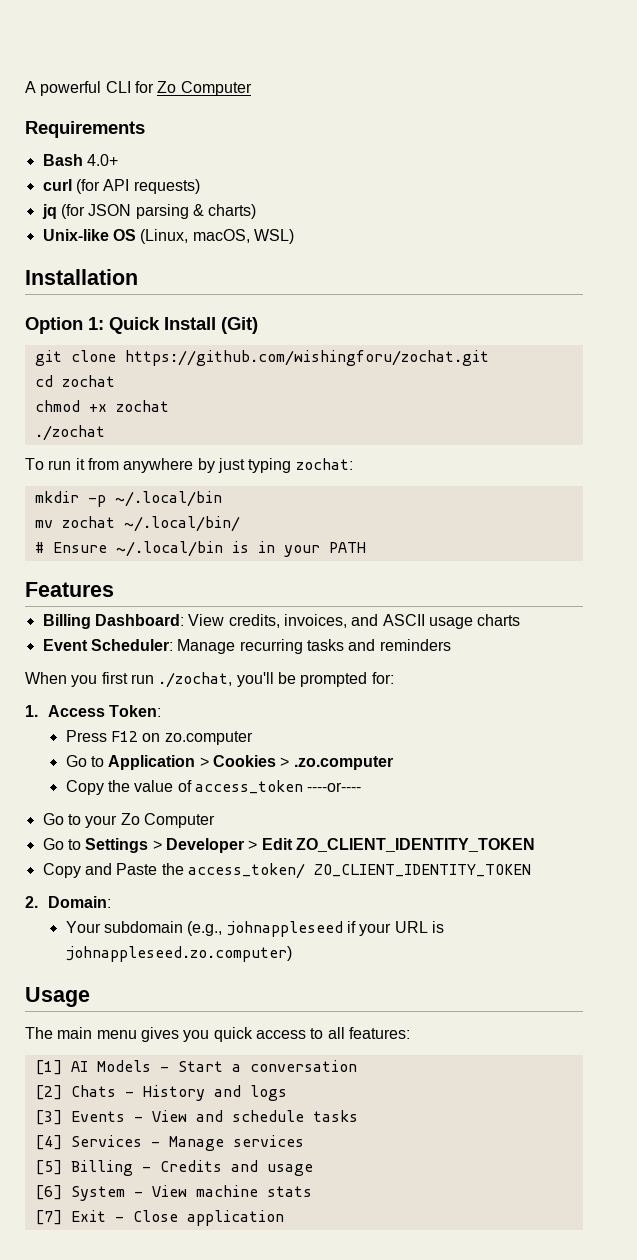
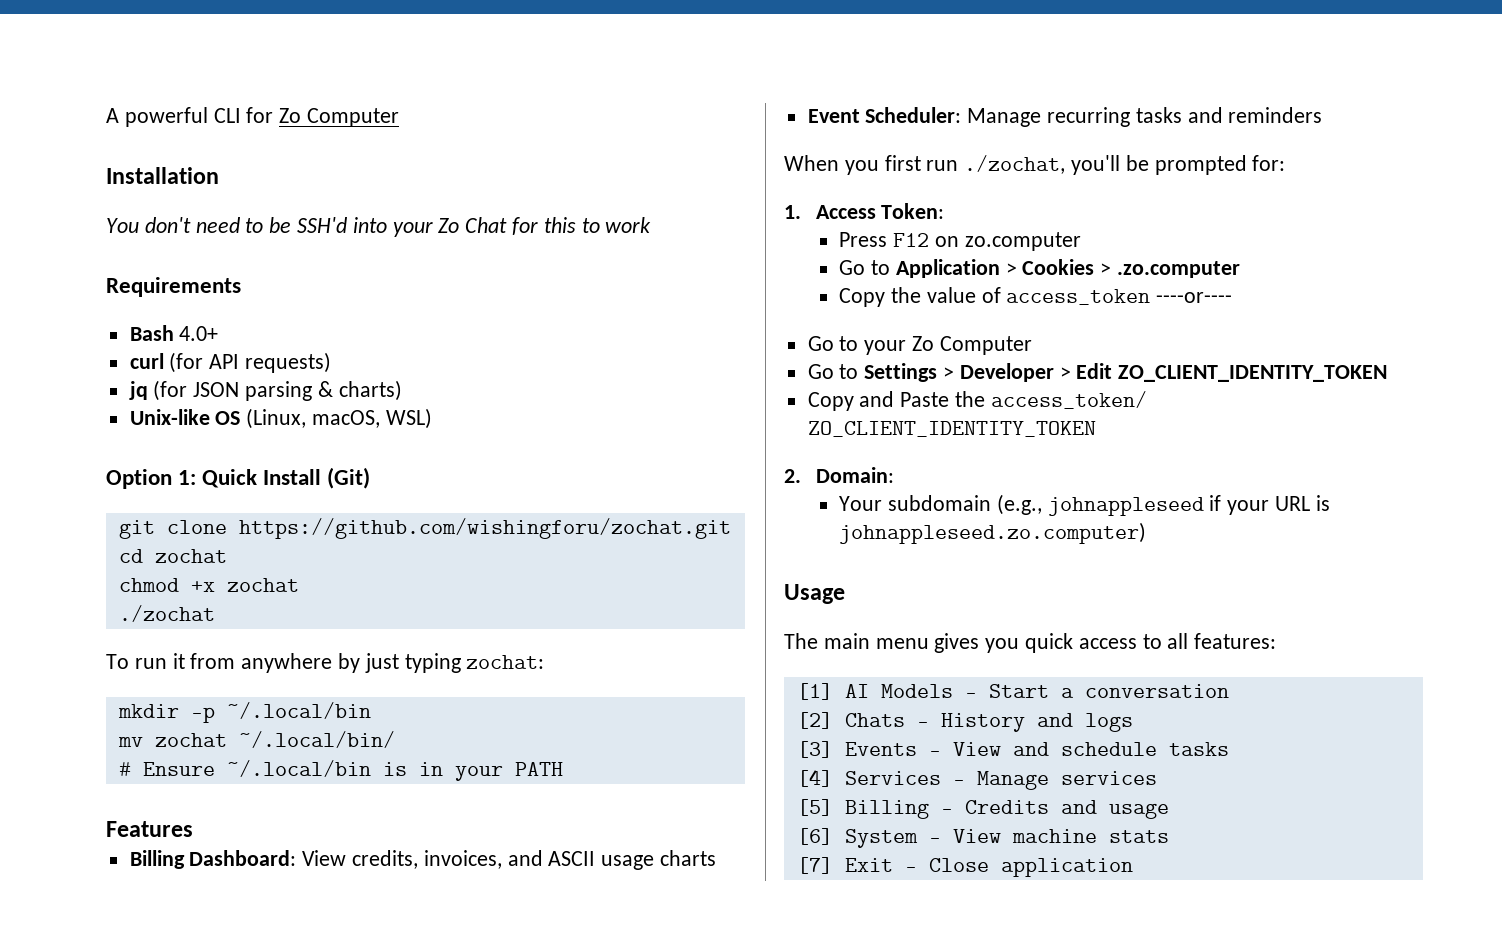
+ Installation
+ You don't need to be SSH'd into your Zo Chat for this to work
- Installation

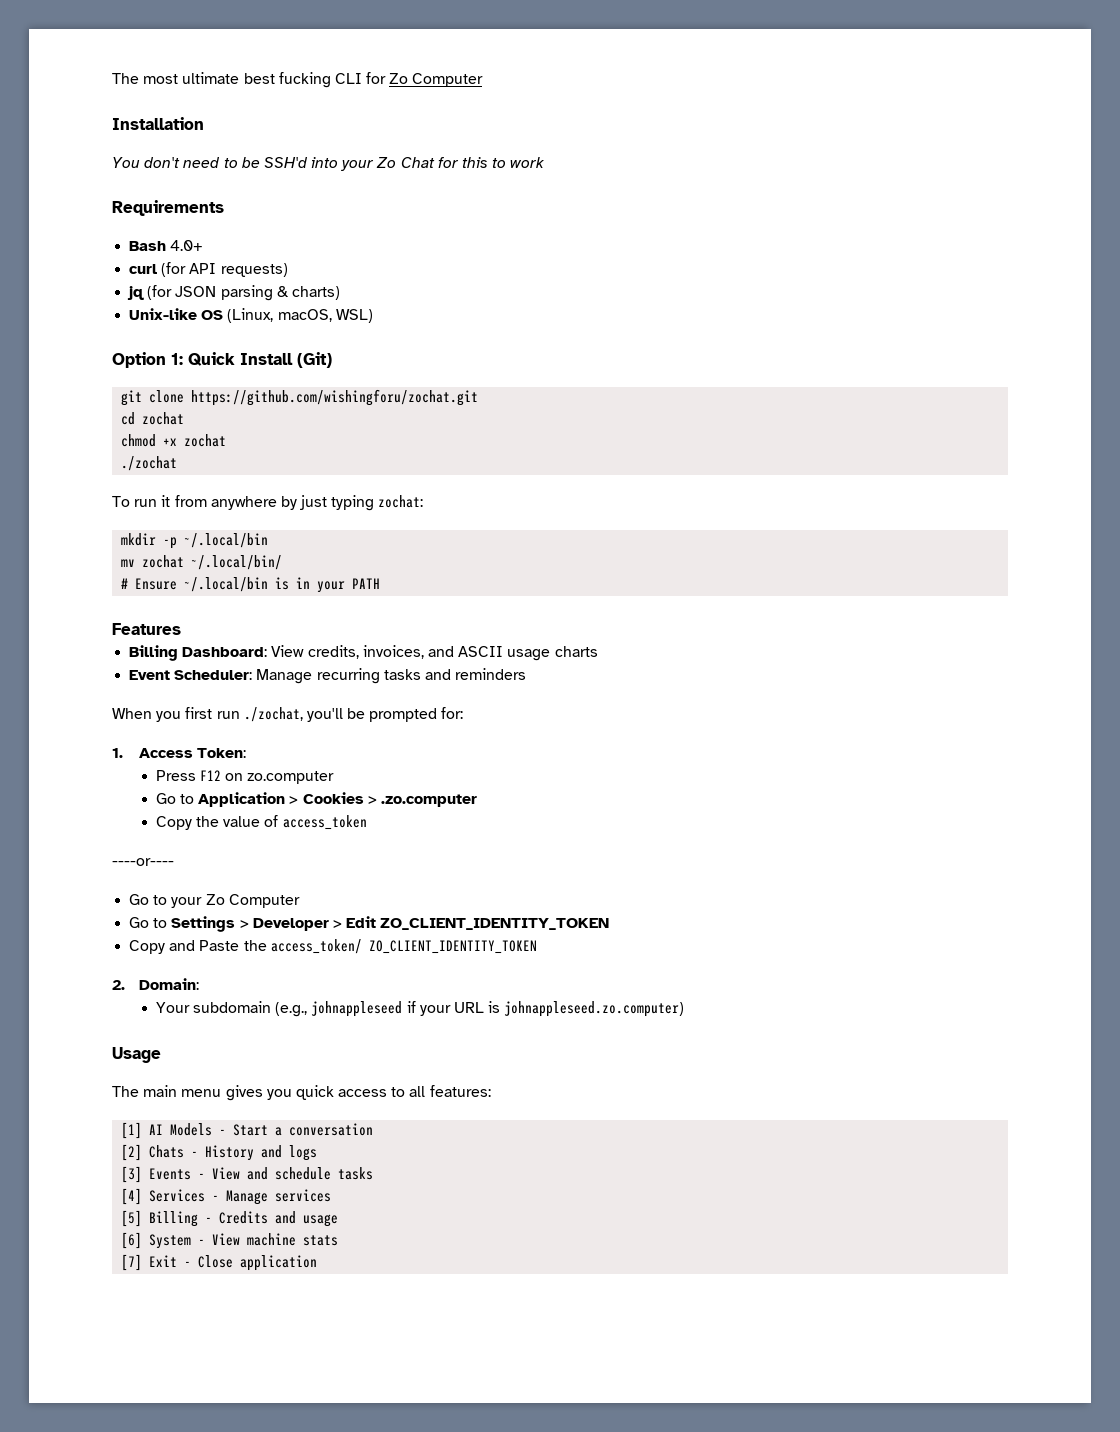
- A powerful CLI for Zo Computer
+ The most ultimate best fucking CLI for Zo Computer
- Copy the value of access_token ----or----
+ Copy the value of access_token
+ ----or----

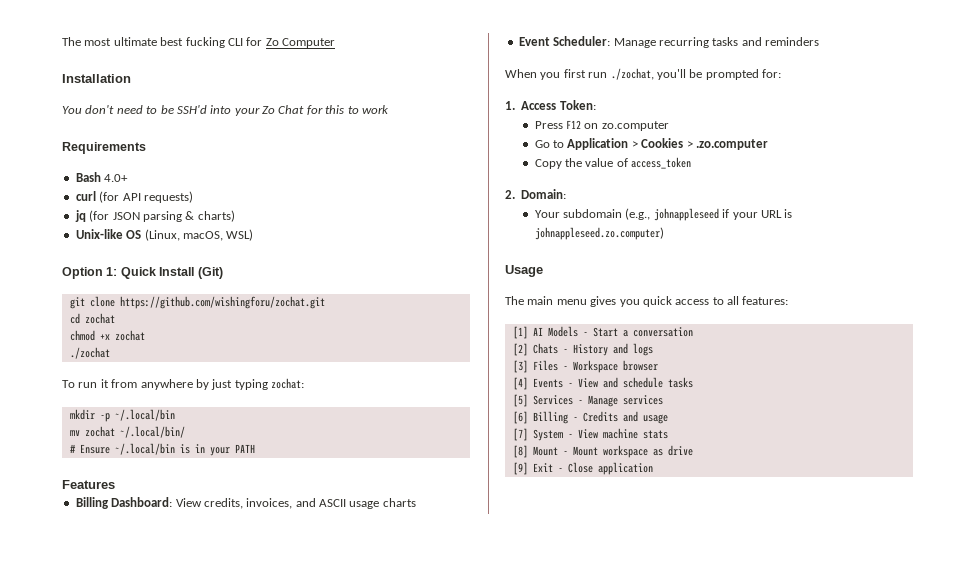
- ----or----
- Go to your Zo Computer
- Go to Settings > Developer > Edit ZO_CLIENT_IDENTITY_TOKEN
- Copy and Paste the access_token/ ZO_CLIENT_IDENTITY_TOKEN
- [3] Events - View and schedule tasks
+ [3] Files - Workspace browser
+ [4] Events - View and schedule tasks
- [4] Services - Manage services
+ [5] Services - Manage services
- [5] Billing - Credits and usage
+ [6] Billing - Credits and usage
- [6] System - View machine stats
+ [7] System - View machine stats
- [7] Exit - Close application
+ [8] Mount - Mount workspace as drive
+ [9] Exit - Close application

